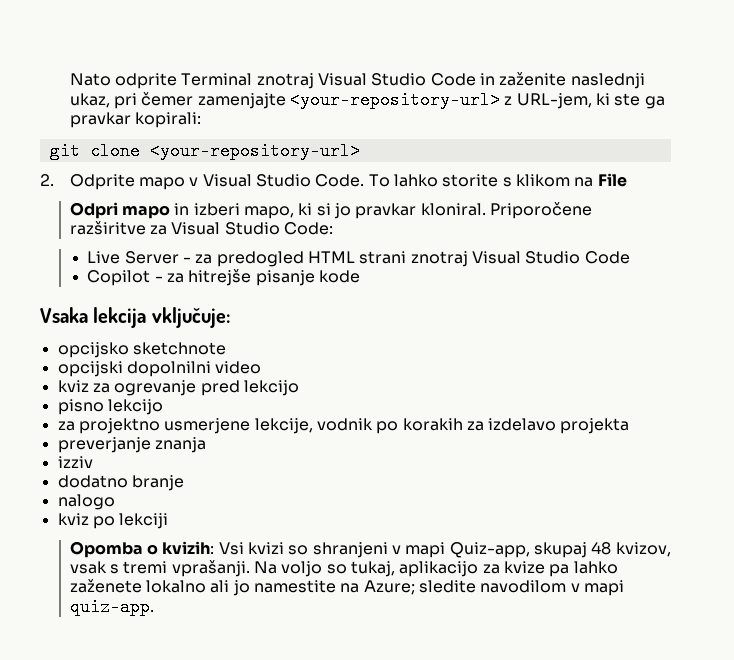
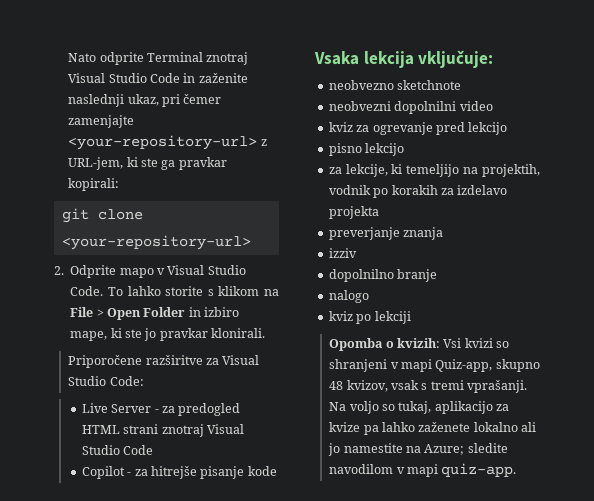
- To lahko storite s klikom na File
- Odpri mapo in izberi mapo, ki si jo pravkar kloniral. Priporočene razširitve za Visual Studio Code:
+ To lahko storite s klikom na File > Open Folder in izbiro mape, ki ste jo pravkar klonirali.
+ Priporočene razširitve za Visual Studio Code:
- opcijsko sketchnote
+ neobvezno sketchnote
- opcijski dopolnilni video
+ neobvezni dopolnilni video
- za projektno usmerjene lekcije, vodnik po korakih za izdelavo projekta
+ za lekcije, ki temeljijo na projektih, vodnik po korakih za izdelavo projekta
- dodatno branje
+ dopolnilno branje
- Opomba o kvizih: Vsi kvizi so shranjeni v mapi Quiz-app, skupaj 48 kvizov, vsak s tremi vprašanji.
+ Opomba o kvizih: Vsi kvizi so shranjeni v mapi Quiz-app, skupno 48 kvizov, vsak s tremi vprašanji.

